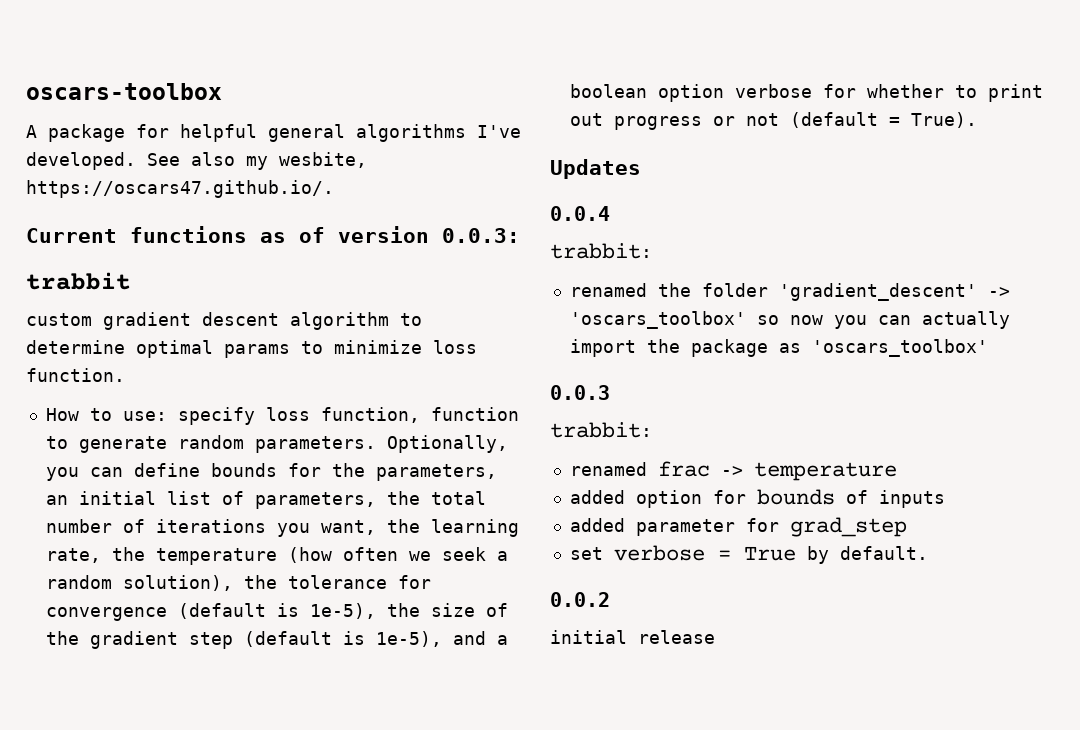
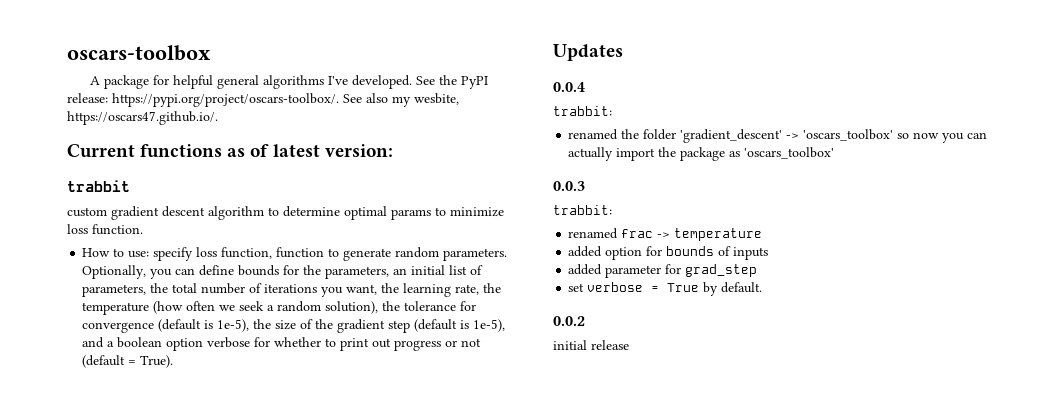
- See also my wesbite, https://oscars47.github.io/.
+ See the PyPI release: https://pypi.org/project/oscars-toolbox/. See also my wesbite, https://oscars47.github.io/.
- Current functions as of version 0.0.3:
+ Current functions as of latest version:

